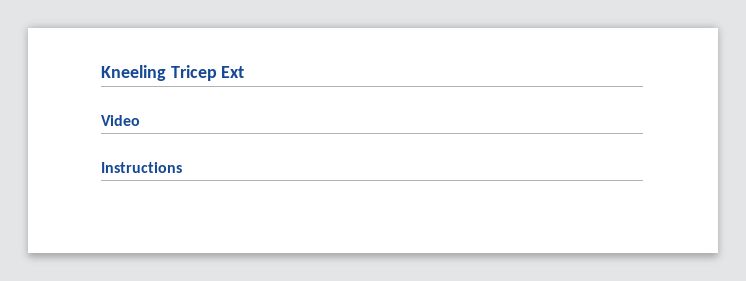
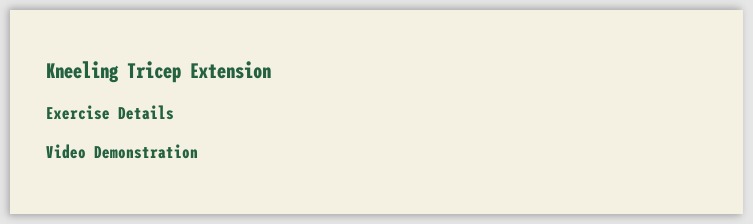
- Kneeling Tricep Ext
+ Kneeling Tricep Extension
+ Exercise Details
- Video
- Instructions
+ Video Demonstration

